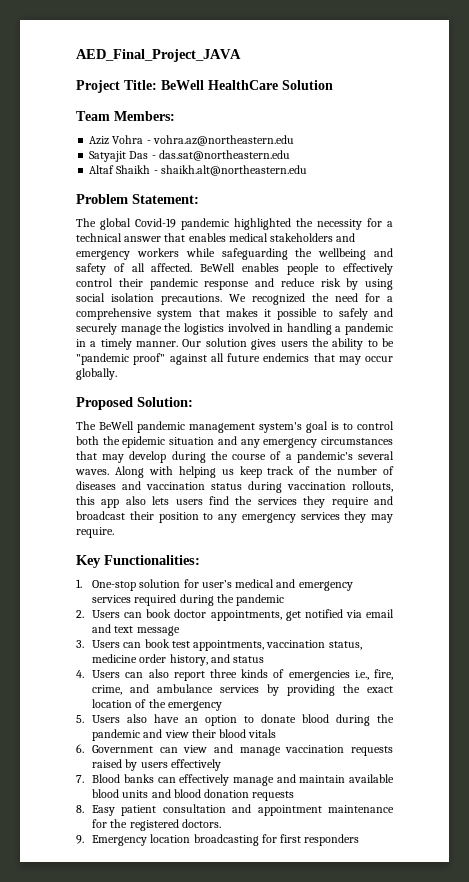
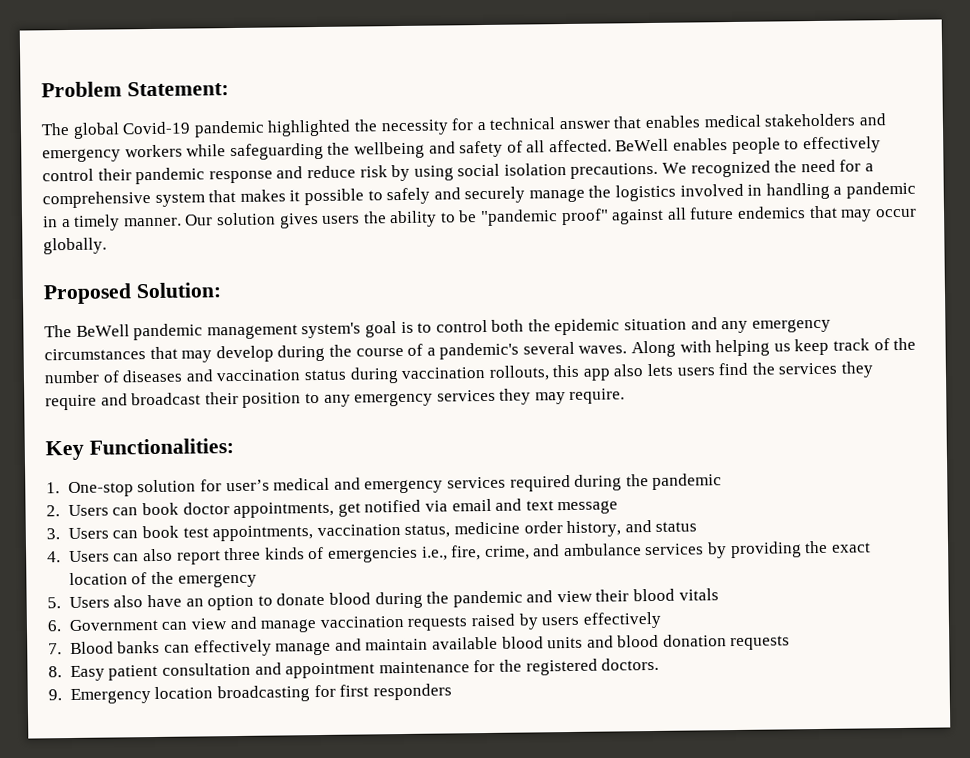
- AED_Final_Project_JAVA
- Project Title: BeWell HealthCare Solution
- Team Members:
- Aziz Vohra - vohra.az@northeastern.edu
- Satyajit Das - das.sat@northeastern.edu
- Altaf Shaikh - shaikh.alt@northeastern.edu

